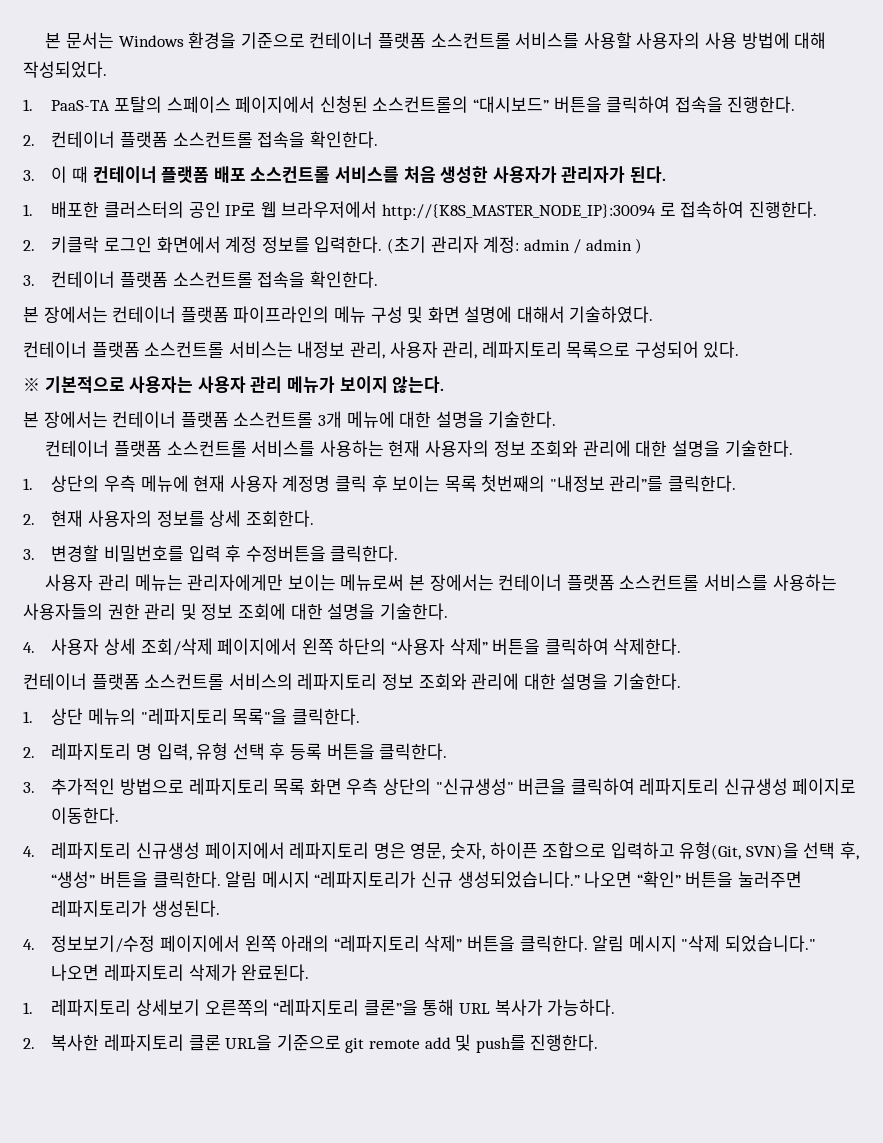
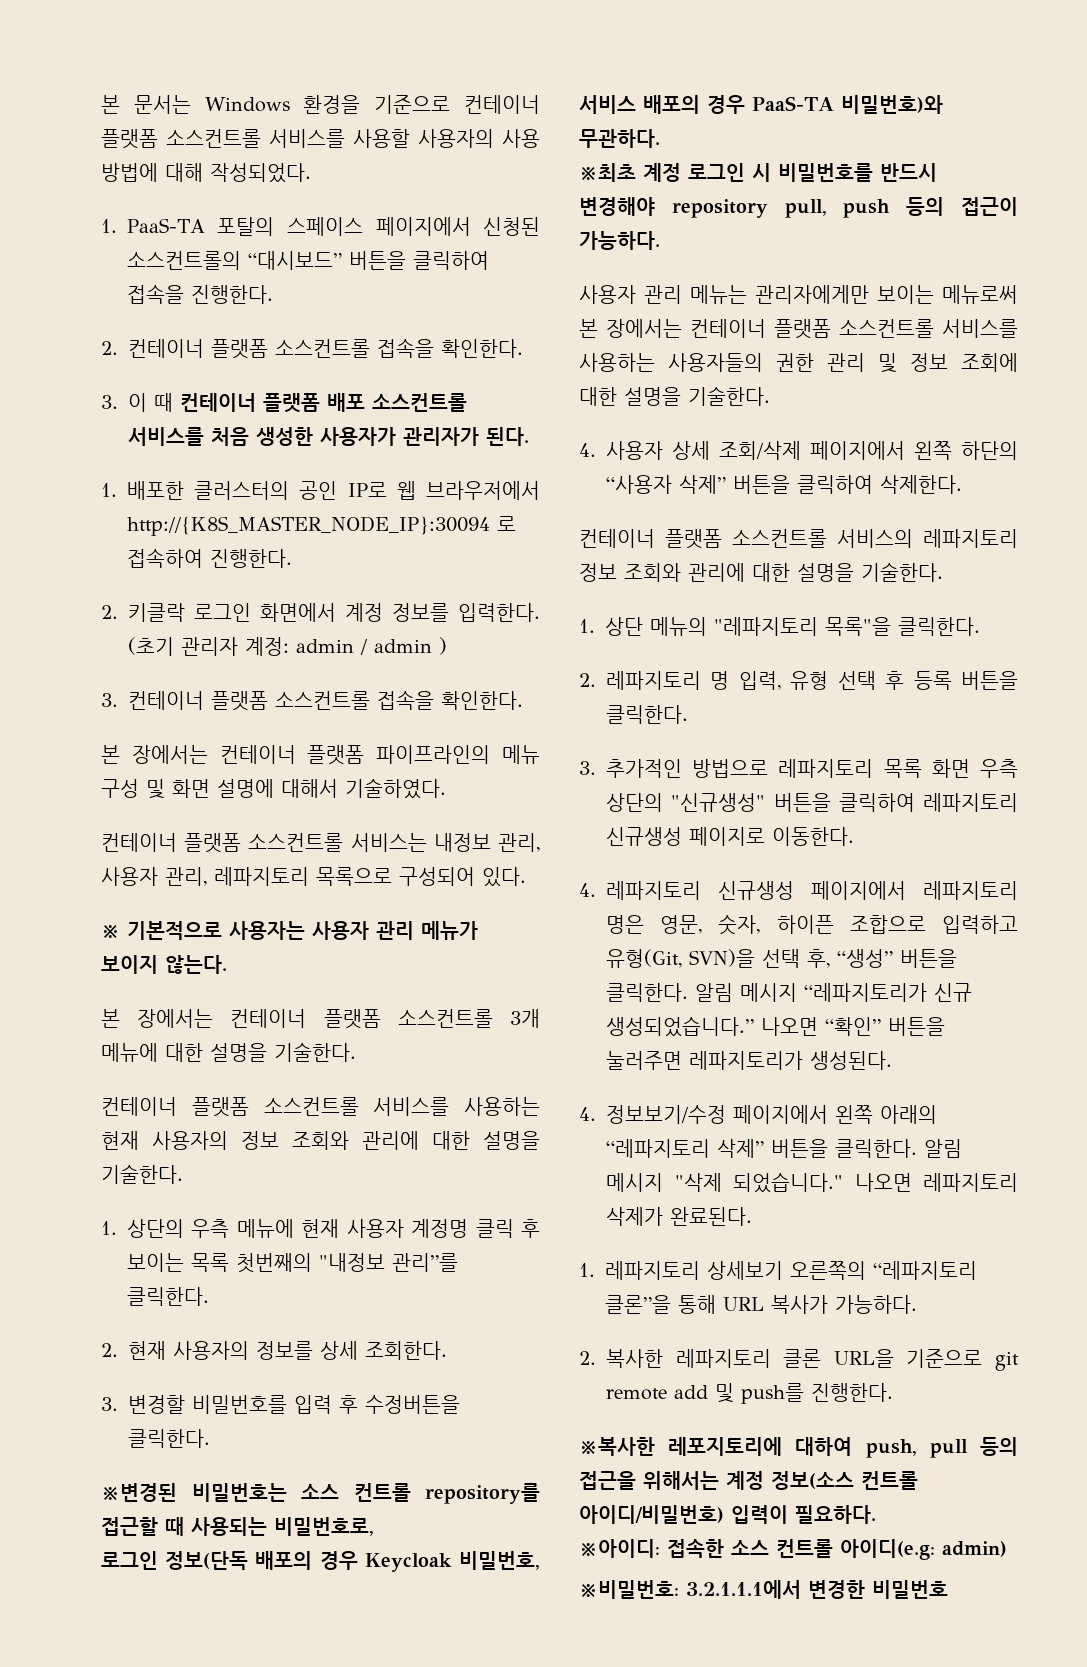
+ ※변경된 비밀번호는 소스 컨트롤 repository를 접근할 때 사용되는 비밀번호로,
+ 로그인 정보(단독 배포의 경우 Keycloak 비밀번호, 서비스 배포의 경우 PaaS-TA 비밀번호)와 무관하다.
+ ※최초 계정 로그인 시 비밀번호를 반드시 변경해야 repository pull, push 등의 접근이 가능하다.
- 3. 추가적인 방법으로 레파지토리 목록 화면 우측 상단의 "신규생성" 버큰을 클릭하여 레파지토리 신규생성 페이지로 이동한다.
+ 3. 추가적인 방법으로 레파지토리 목록 화면 우측 상단의 "신규생성" 버튼을 클릭하여 레파지토리 신규생성 페이지로 이동한다.
+ ※복사한 레포지토리에 대하여 push, pull 등의 접근을 위해서는 계정 정보(소스 컨트롤 아이디/비밀번호) 입력이 필요하다.
+ ※아이디: 접속한 소스 컨트롤 아이디(e.g: admin)
+ ※비밀번호: 3.2.1.1.1에서 변경한 비밀번호

